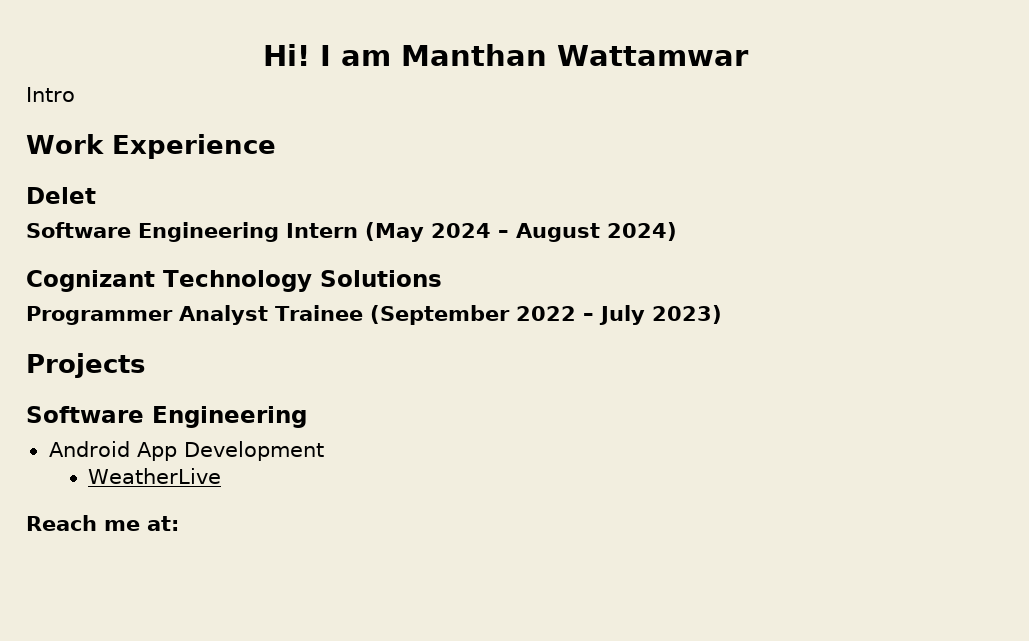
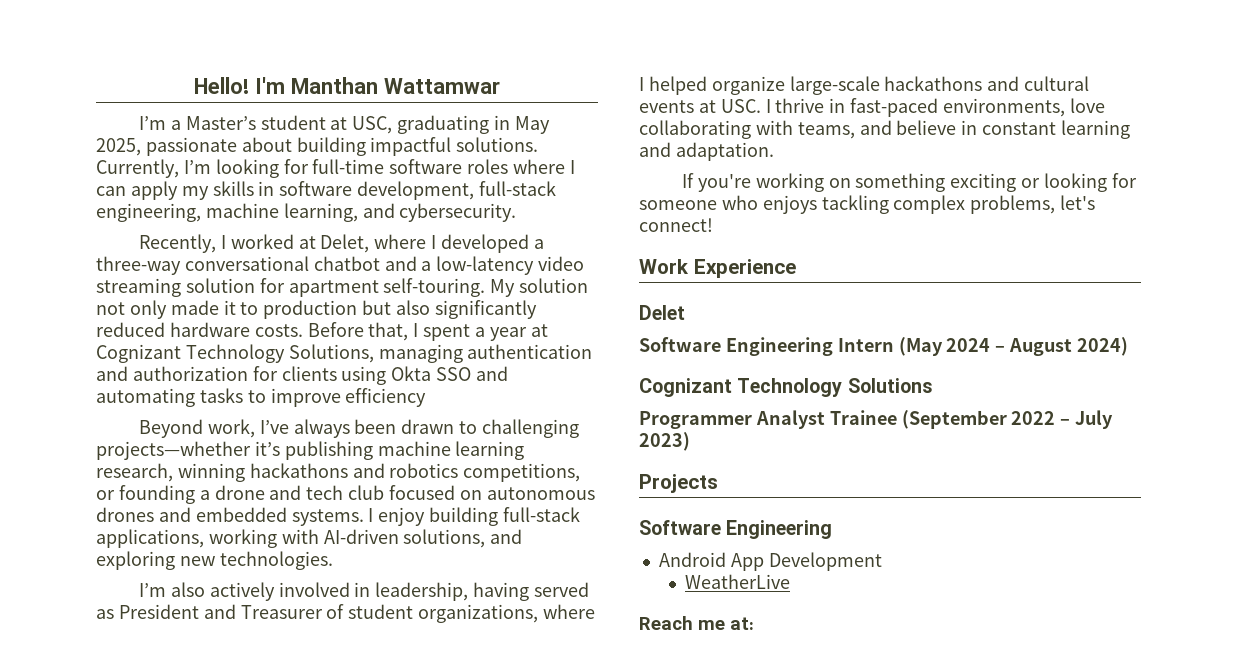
- Hi! I am Manthan Wattamwar
+ Hello! I'm Manthan Wattamwar
- Intro
+ I’m a Master’s student at USC, graduating in May 2025, passionate about building impactful solutions. Currently, I’m looking for full-time software roles where I can apply my skills in software development, full-stack engineering, machine learning, and cybersecurity.
+ Recently, I worked at Delet, where I developed a three-way conversational chatbot and a low-latency video streaming solution for apartment self-touring. My solution not only made it to production but also significantly reduced hardware costs. Before that, I spent a year at Cognizant Technology Solutions, managing authentication and authorization for clients using Okta SSO and automating tasks to improve efficiency
+ Beyond work, I’ve always been drawn to challenging projects—whether it’s publishing machine learning research, winning hackathons and robotics competitions, or founding a drone and tech club focused on autonomous drones and embedded systems. I enjoy building full-stack applications, working with AI-driven solutions, and exploring new technologies.
+ I’m also actively involved in leadership, having served as President and Treasurer of student organizations, where I helped organize large-scale hackathons and cultural events at USC. I thrive in fast-paced environments, love collaborating with teams, and believe in constant learning and adaptation.
+ If you're working on something exciting or looking for someone who enjoys tackling complex problems, let's connect!

